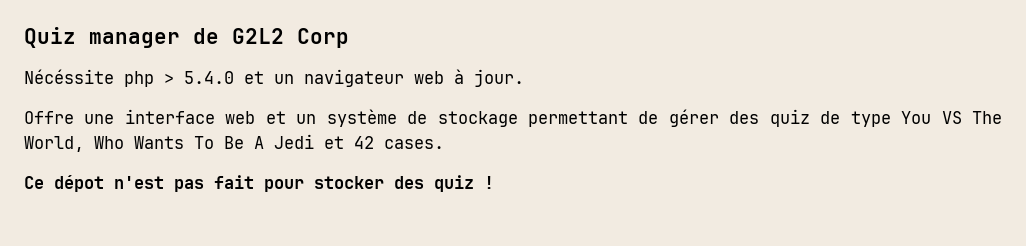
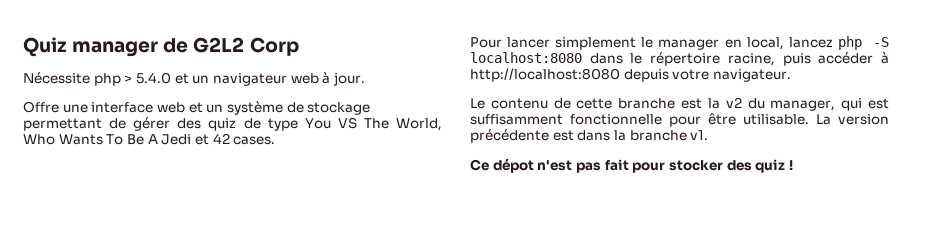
- Nécéssite php > 5.4.0 et un navigateur web à jour.
+ Nécessite php > 5.4.0 et un navigateur web à jour.
+ Pour lancer simplement le manager en local, lancez php -S localhost:8080 dans le répertoire racine, puis accéder à http://localhost:8080 depuis votre navigateur.
+ Le contenu de cette branche est la v2 du manager, qui est suffisamment fonctionnelle pour être utilisable. La version précédente est dans la branche v1.

